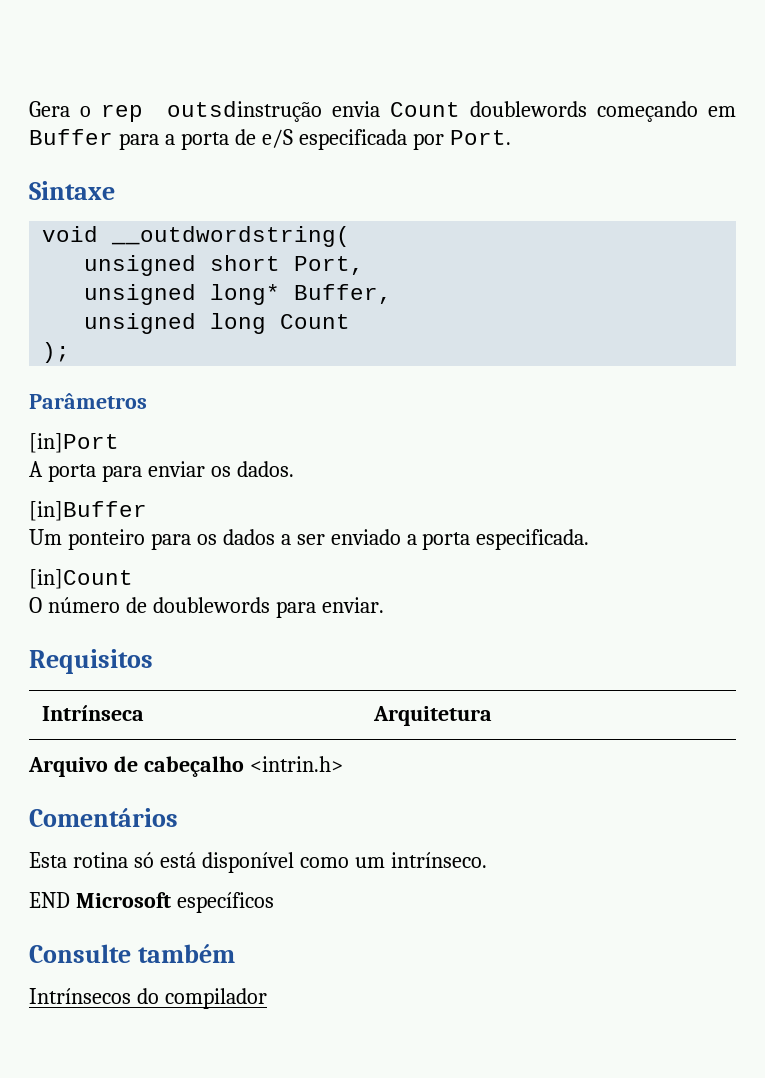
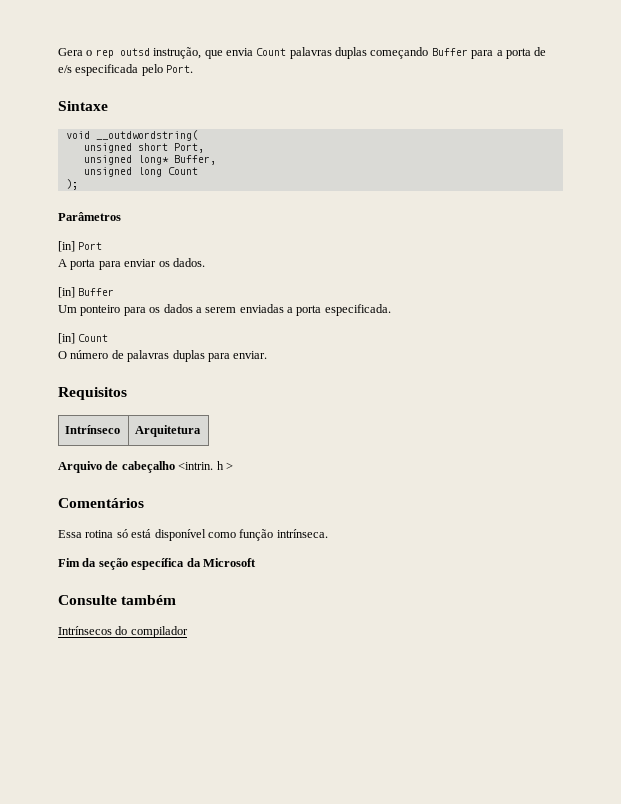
- Gera o rep outsdinstrução envia Count doublewords começando em Buffer para a porta de e/S especificada por Port.
+ Gera o rep outsd instrução, que envia Count palavras duplas começando Buffer para a porta de e/s especificada pelo Port.
- [in]Port
+ [in] Port
- [in]Buffer
+ [in] Buffer
- Um ponteiro para os dados a ser enviado a porta especificada.
+ Um ponteiro para os dados a serem enviadas a porta especificada.
- [in]Count
+ [in] Count
- O número de doublewords para enviar.
+ O número de palavras duplas para enviar.
- Intrínseca | Arquitetura
+ Intrínseco | Arquitetura
- Arquivo de cabeçalho <intrin.h>
+ Arquivo de cabeçalho <intrin. h >
- Esta rotina só está disponível como um intrínseco.
- END Microsoft específicos
+ Essa rotina só está disponível como função intrínseca.
+ Fim da seção específica da Microsoft

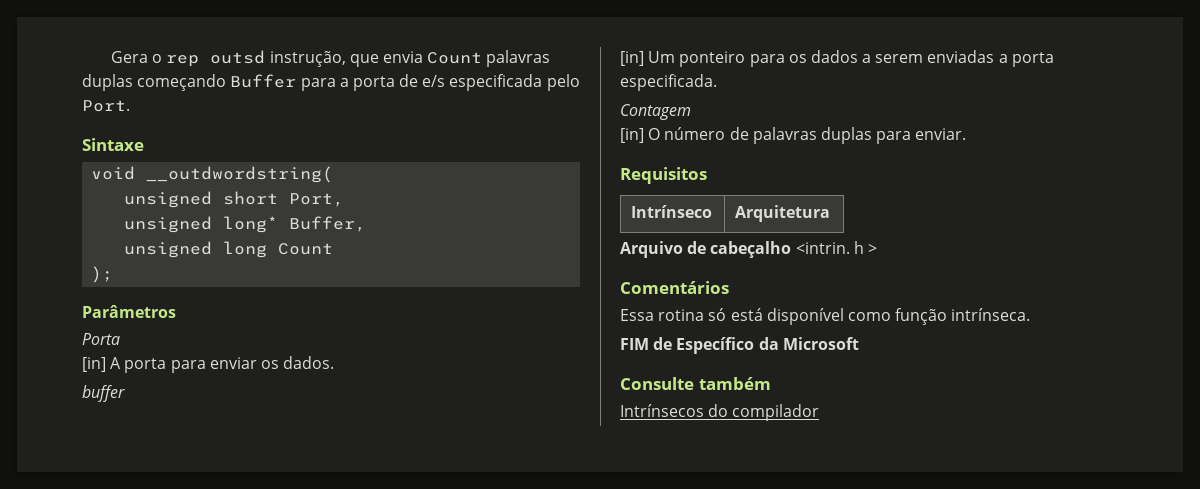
- [in] Port
- A porta para enviar os dados.
+ Porta
+ [in] A porta para enviar os dados.
- [in] Buffer
- Um ponteiro para os dados a serem enviadas a porta especificada.
+ buffer
+ [in] Um ponteiro para os dados a serem enviadas a porta especificada.
- [in] Count
- O número de palavras duplas para enviar.
+ Contagem
+ [in] O número de palavras duplas para enviar.
- Fim da seção específica da Microsoft
+ FIM de Específico da Microsoft

